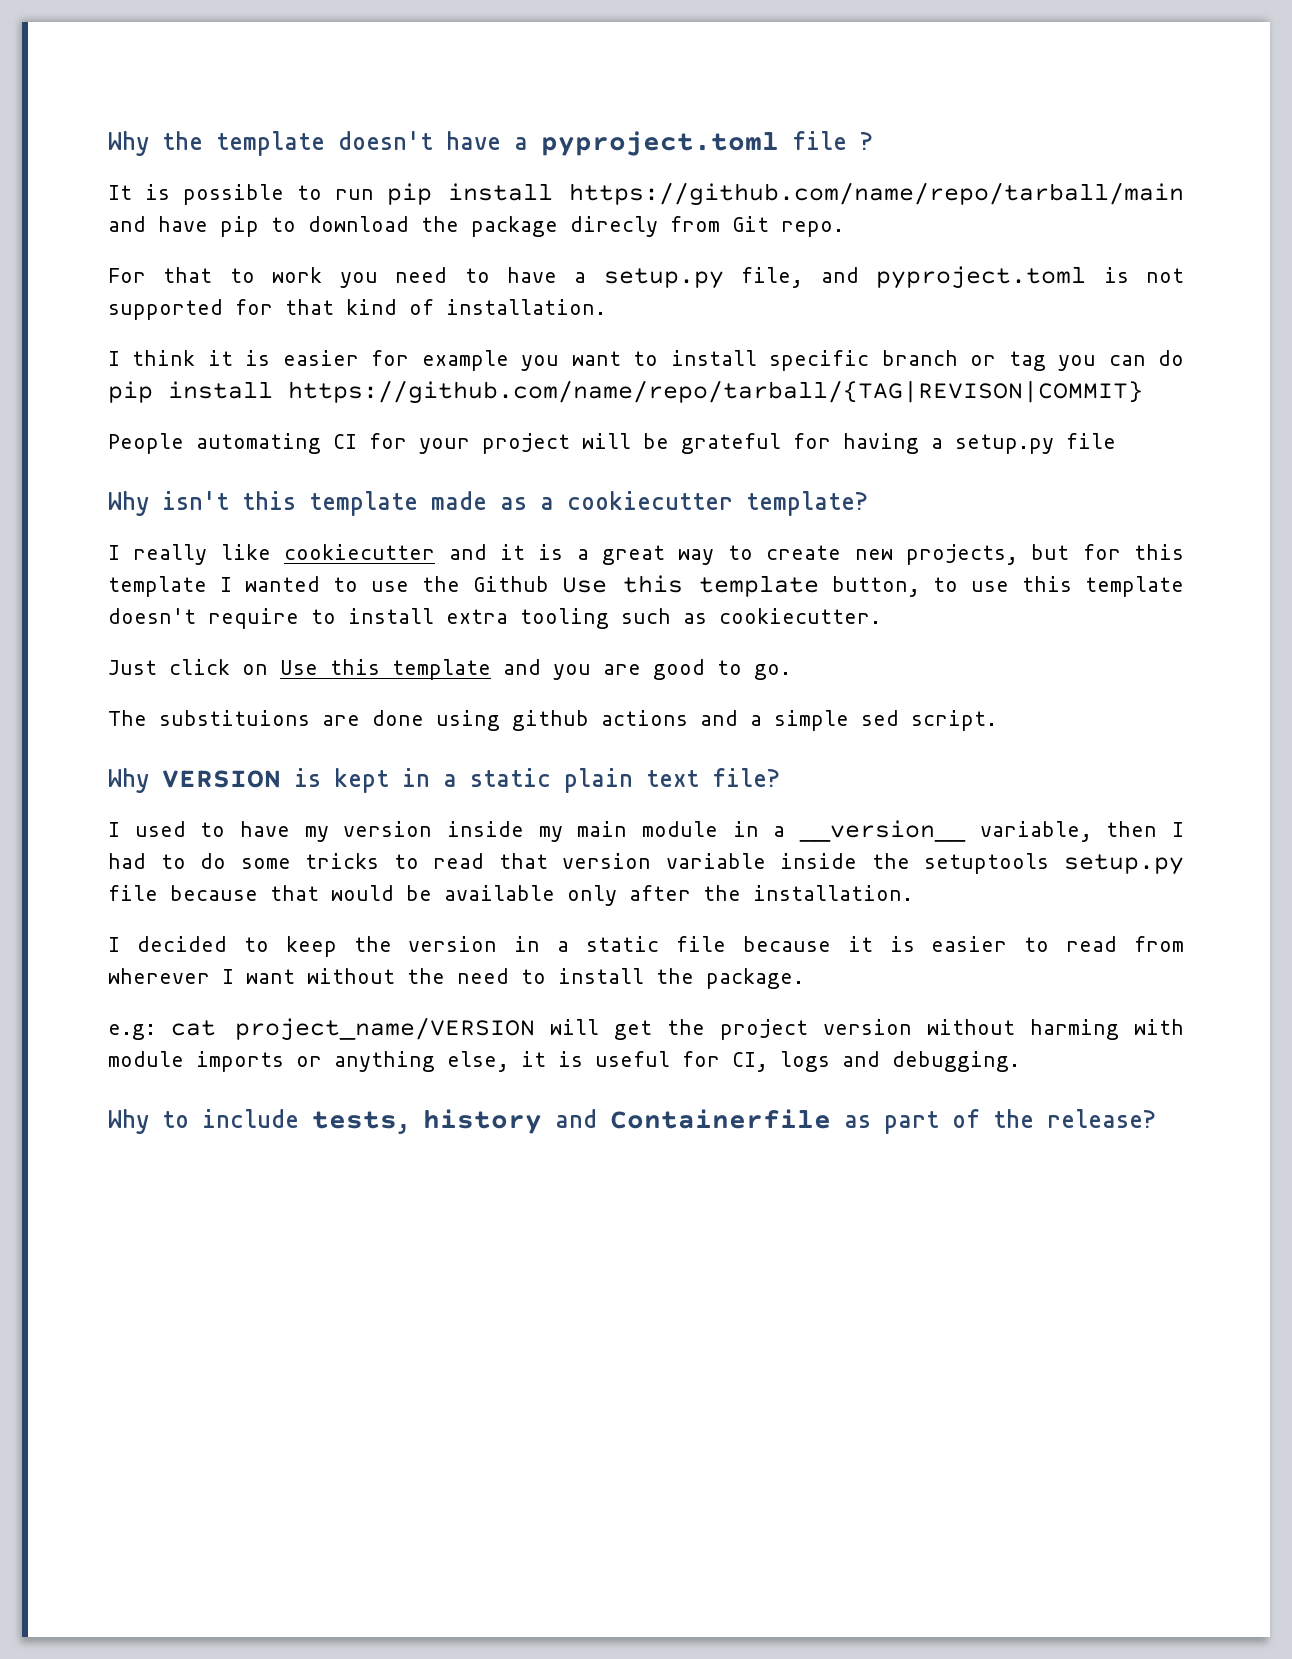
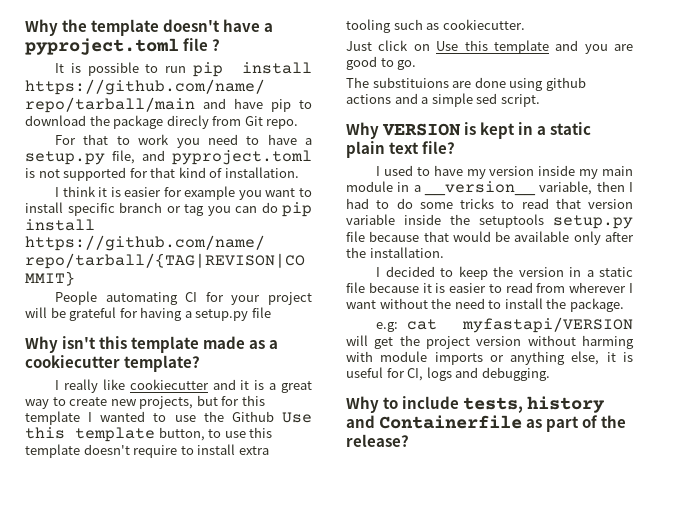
- e.g: cat project_name/VERSION will get the project version without harming with module imports or anything else, it is useful for CI, logs and debugging.
+ e.g: cat myfastapi/VERSION will get the project version without harming with module imports or anything else, it is useful for CI, logs and debugging.

